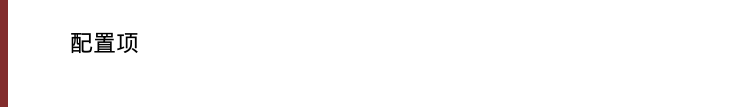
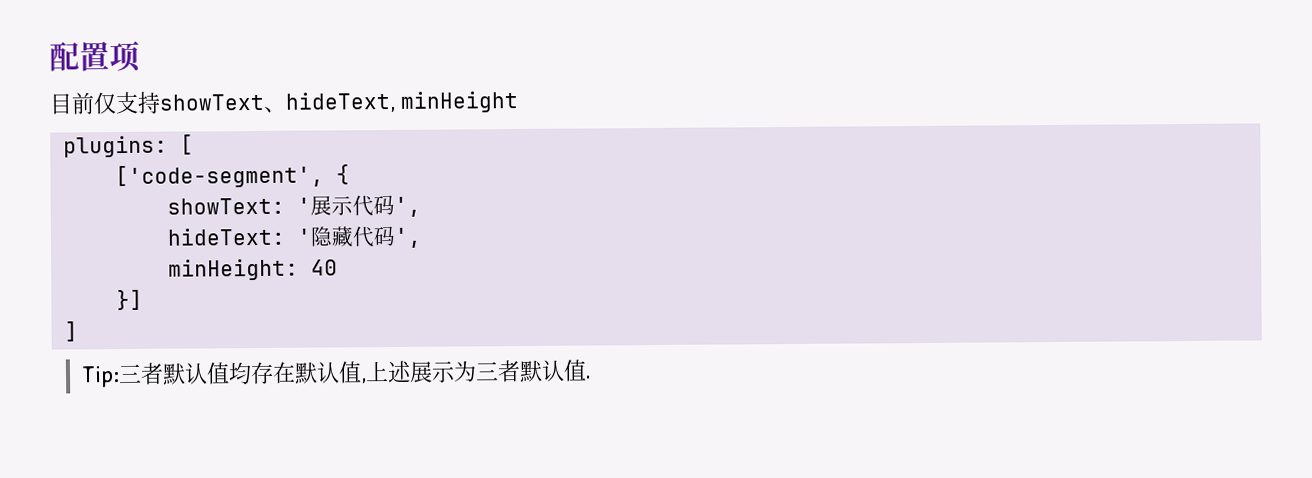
+ 目前仅支持showText、hideText, minHeight
+ plugins: [
+ ['code-segment', {
+ showText: '展示代码',
+ hideText: '隐藏代码',
+ minHeight: 40
+ }]
+ ]
+ Tip:三者默认值均存在默认值,上述展示为三者默认值.

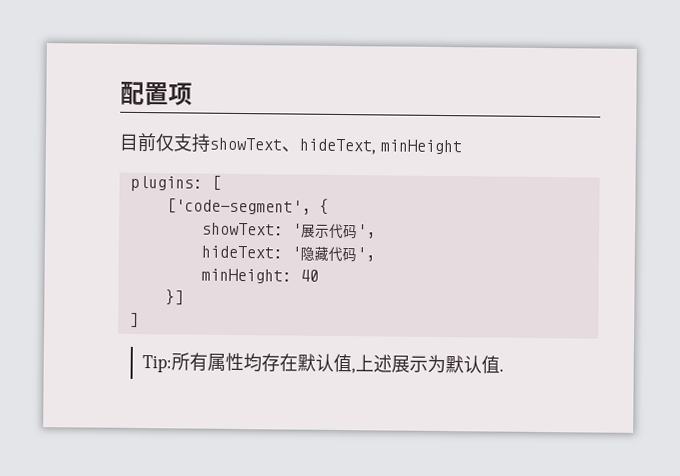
- Tip:三者默认值均存在默认值,上述展示为三者默认值.
+ Tip:所有属性均存在默认值,上述展示为默认值.

